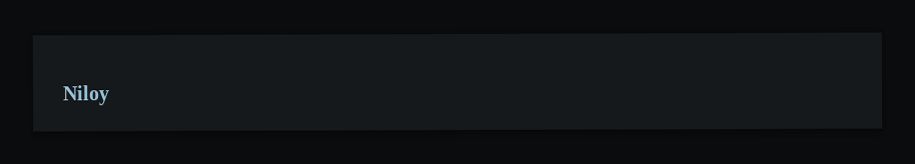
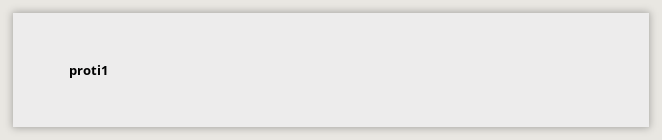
- Niloy
+ proti1

